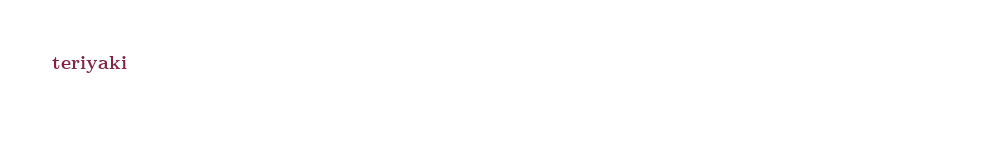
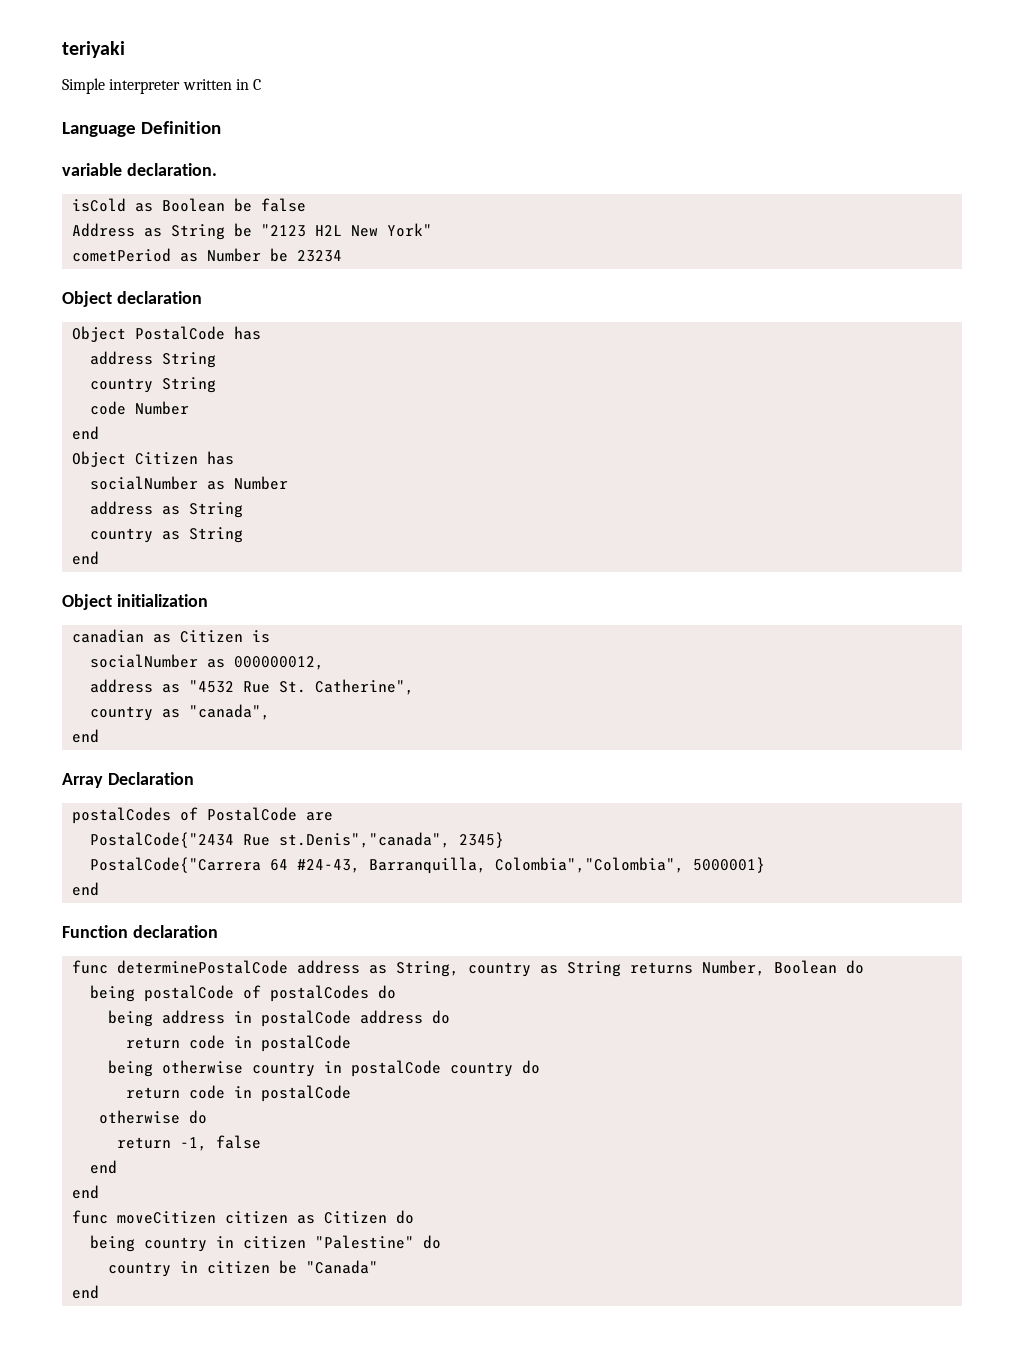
+ Simple interpreter written in C
+ Language Definition
+ variable declaration.
+ isCold as Boolean be false
+ Address as String be "2123 H2L New York"
+ cometPeriod as Number be 23234
+ Object declaration
+ Object PostalCode has
+ address String
+ country String
+ code Number
+ end
+ Object Citizen has
+ socialNumber as Number
+ address as String
+ country as String
+ end
+ Object initialization
+ canadian as Citizen is
+ socialNumber as 000000012,
+ address as "4532 Rue St. Catherine",
+ country as "canada",
+ end
+ Array Declaration
+ postalCodes of PostalCode are
+ PostalCode{"2434 Rue st.Denis","canada", 2345}
+ PostalCode{"Carrera 64 #24-43, Barranquilla, Colombia","Colombia", 5000001}
+ end
+ Function declaration
+ func determinePostalCode address as String, country as String returns Number, Boolean do
+ being postalCode of postalCodes do
+ being address in postalCode address do
+ return code in postalCode
+ being otherwise country in postalCode country do
+ return code in postalCode
+ otherwise do
+ return -1, false
+ end
+ end
+ func moveCitizen citizen as Citizen do
+ being country in citizen "Palestine" do
+ country in citizen be "Canada"
+ end

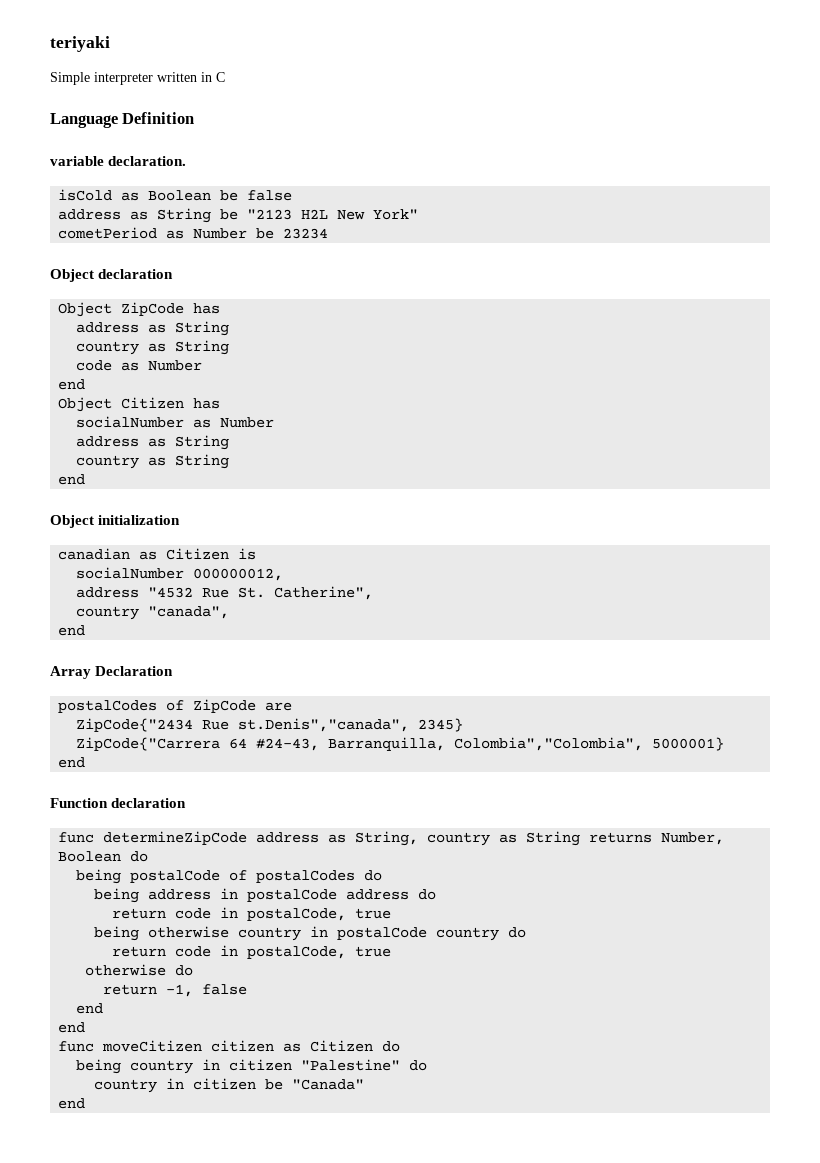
- Address as String be "2123 H2L New York"
+ address as String be "2123 H2L New York"
- Object PostalCode has
- address String
- country String
+ Object ZipCode has
+ address as String
+ country as String
- code Number
+ code as Number
- socialNumber as 000000012,
+ socialNumber 000000012,
- address as "4532 Rue St. Catherine",
+ address "4532 Rue St. Catherine",
- country as "canada",
+ country "canada",
- postalCodes of PostalCode are
+ postalCodes of ZipCode are
- PostalCode{"2434 Rue st.Denis","canada", 2345}
+ ZipCode{"2434 Rue st.Denis","canada", 2345}
- PostalCode{"Carrera 64 #24-43, Barranquilla, Colombia","Colombia", 5000001}
+ ZipCode{"Carrera 64 #24-43, Barranquilla, Colombia","Colombia", 5000001}
- func determinePostalCode address as String, country as String returns Number, Boolean do
+ func determineZipCode address as String, country as String returns Number, Boolean do
  being address in postalCode address do
- return code in postalCode
+ return code in postalCode, true
  being otherwise country in postalCode country do
- return code in postalCode
+ return code in postalCode, true

